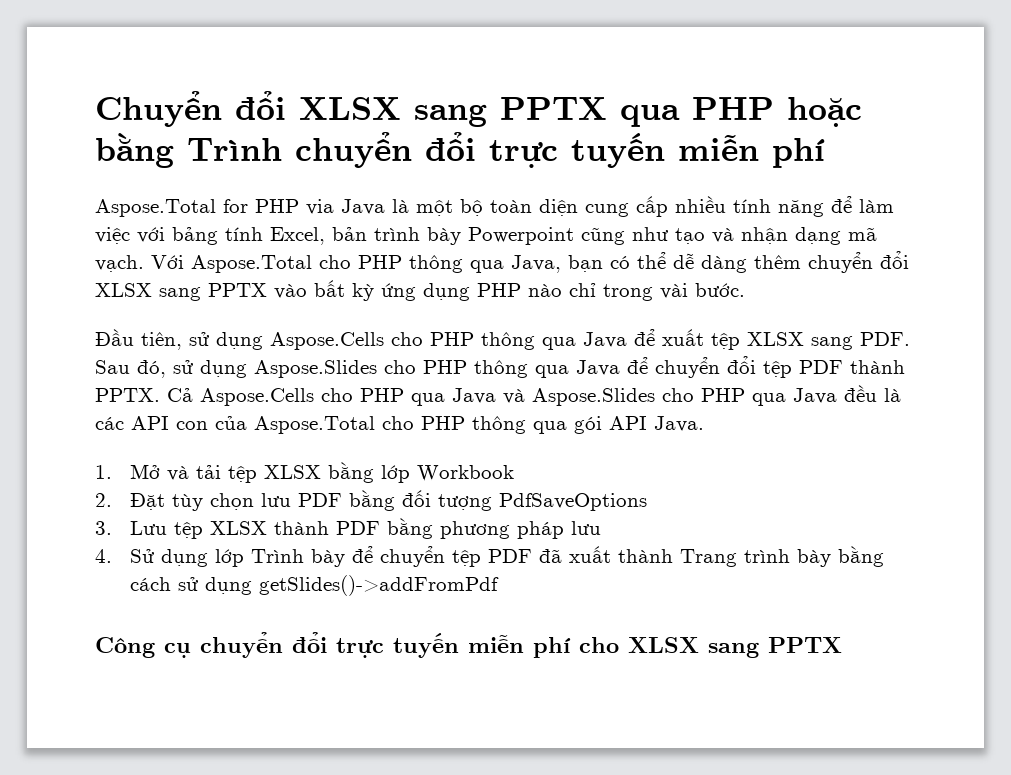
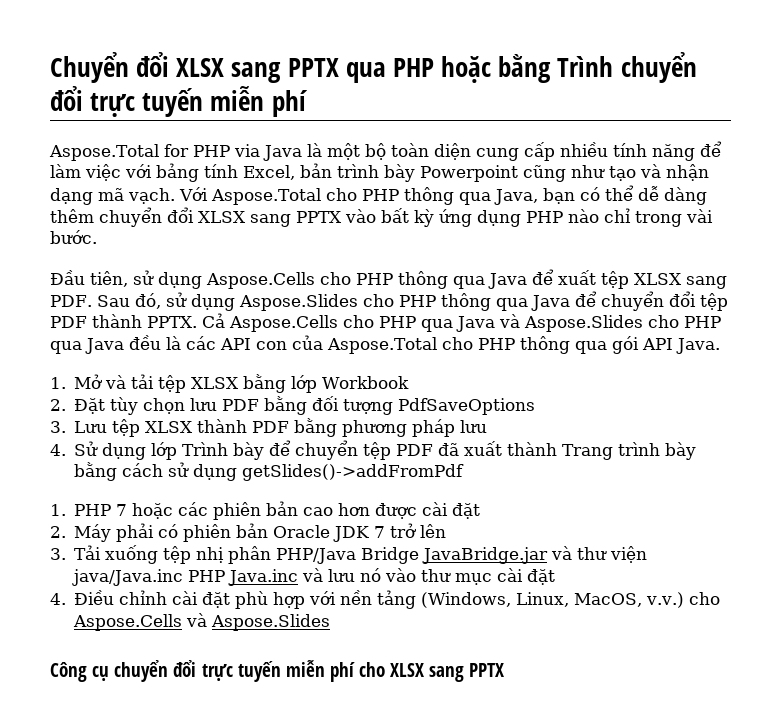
+ 1. PHP 7 hoặc các phiên bản cao hơn được cài đặt
+ 2. Máy phải có phiên bản Oracle JDK 7 trở lên
+ 3. Tải xuống tệp nhị phân PHP/Java Bridge JavaBridge.jar và thư viện java/Java.inc PHP Java.inc và lưu nó vào thư mục cài đặt
+ 4. Điều chỉnh cài đặt phù hợp với nền tảng (Windows, Linux, MacOS, v.v.) cho Aspose.Cells và Aspose.Slides

